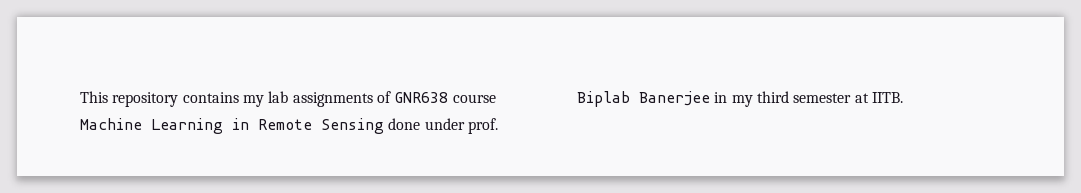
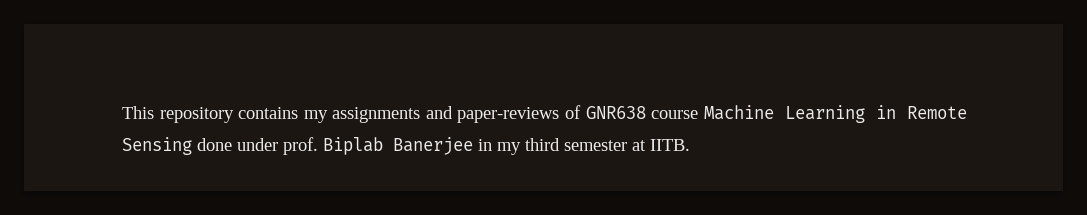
- This repository contains my lab assignments of GNR638 course Machine Learning in Remote Sensing done under prof. Biplab Banerjee in my third semester at IITB.
+ This repository contains my assignments and paper-reviews of GNR638 course Machine Learning in Remote Sensing done under prof. Biplab Banerjee in my third semester at IITB.

